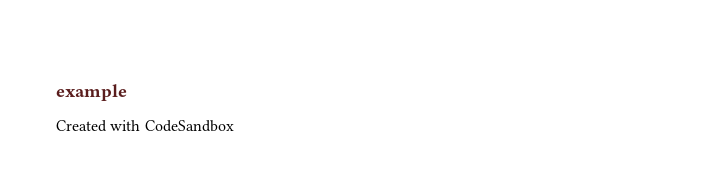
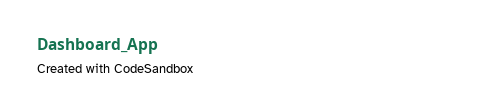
- example
+ Dashboard_App

